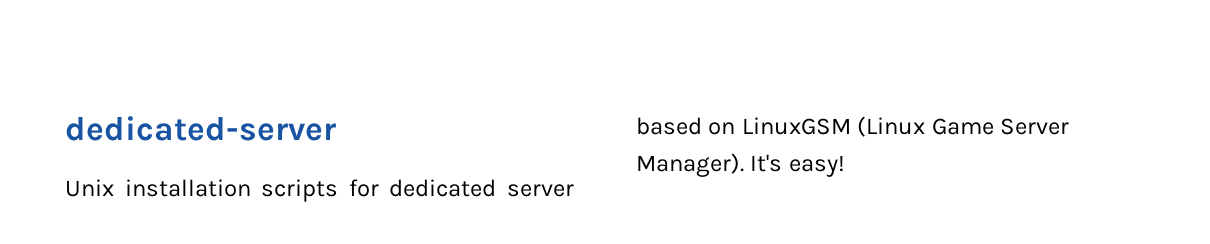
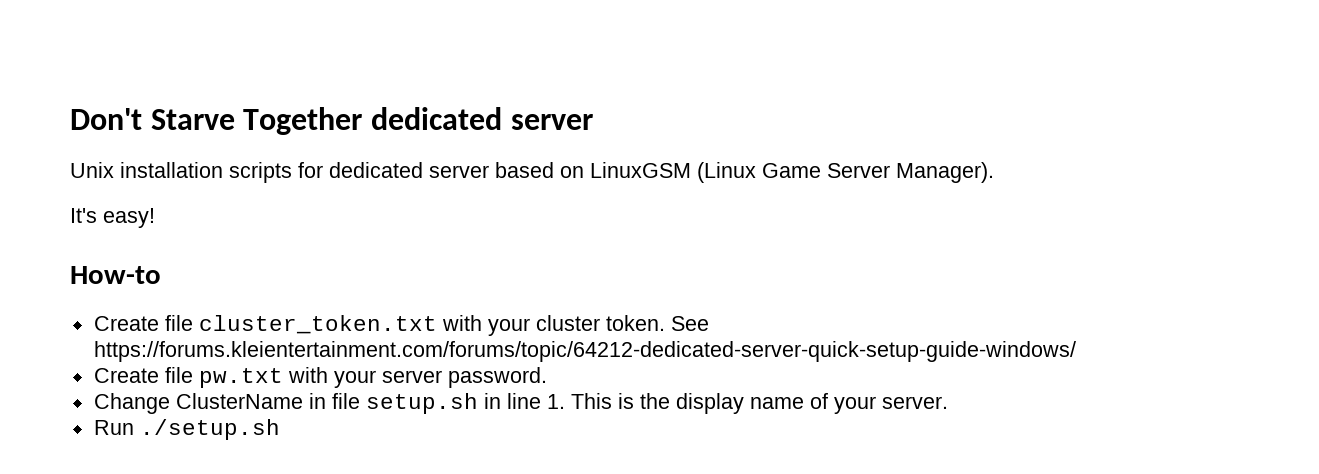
- dedicated-server
+ Don't Starve Together dedicated server
- Unix installation scripts for dedicated server based on LinuxGSM (Linux Game Server Manager). It's easy!
+ Unix installation scripts for dedicated server based on LinuxGSM (Linux Game Server Manager).
+ It's easy!
+ How-to
+ Create file cluster_token.txt with your cluster token. See https://forums.kleientertainment.com/forums/topic/64212-dedicated-server-quick-setup-guide-windows/
+ Create file pw.txt with your server password.
+ Change ClusterName in file setup.sh in line 1. This is the display name of your server.
+ Run ./setup.sh

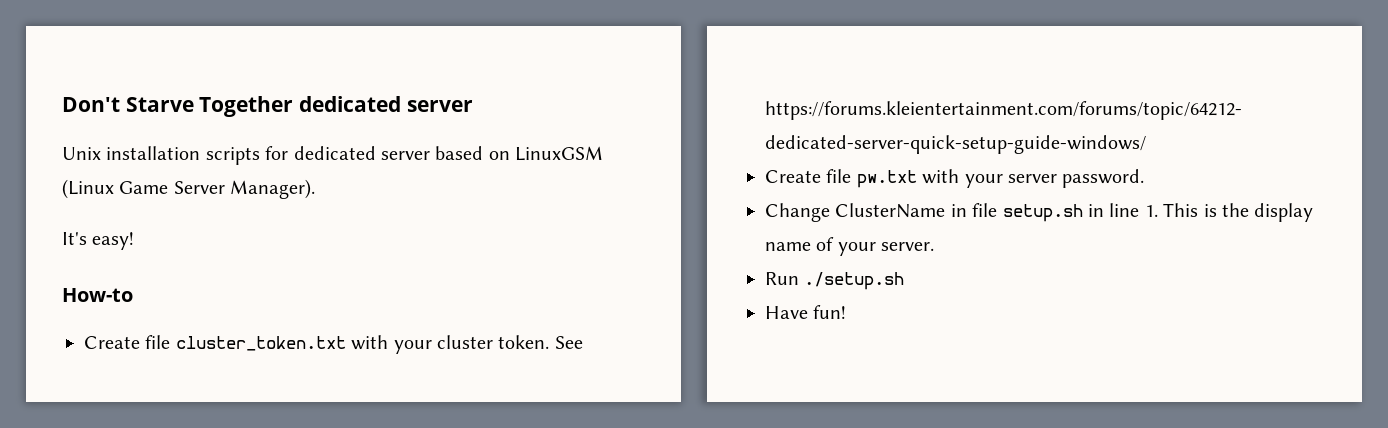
+ Have fun!

